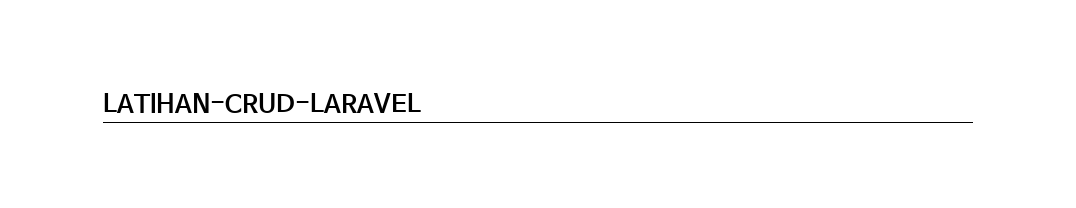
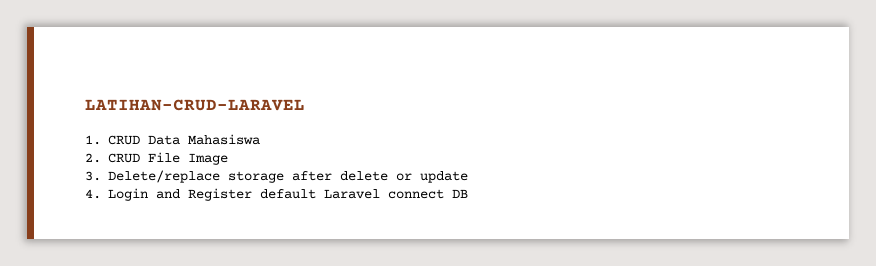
+ 1. CRUD Data Mahasiswa
+ 2. CRUD File Image
+ 3. Delete/replace storage after delete or update
+ 4. Login and Register default Laravel connect DB

